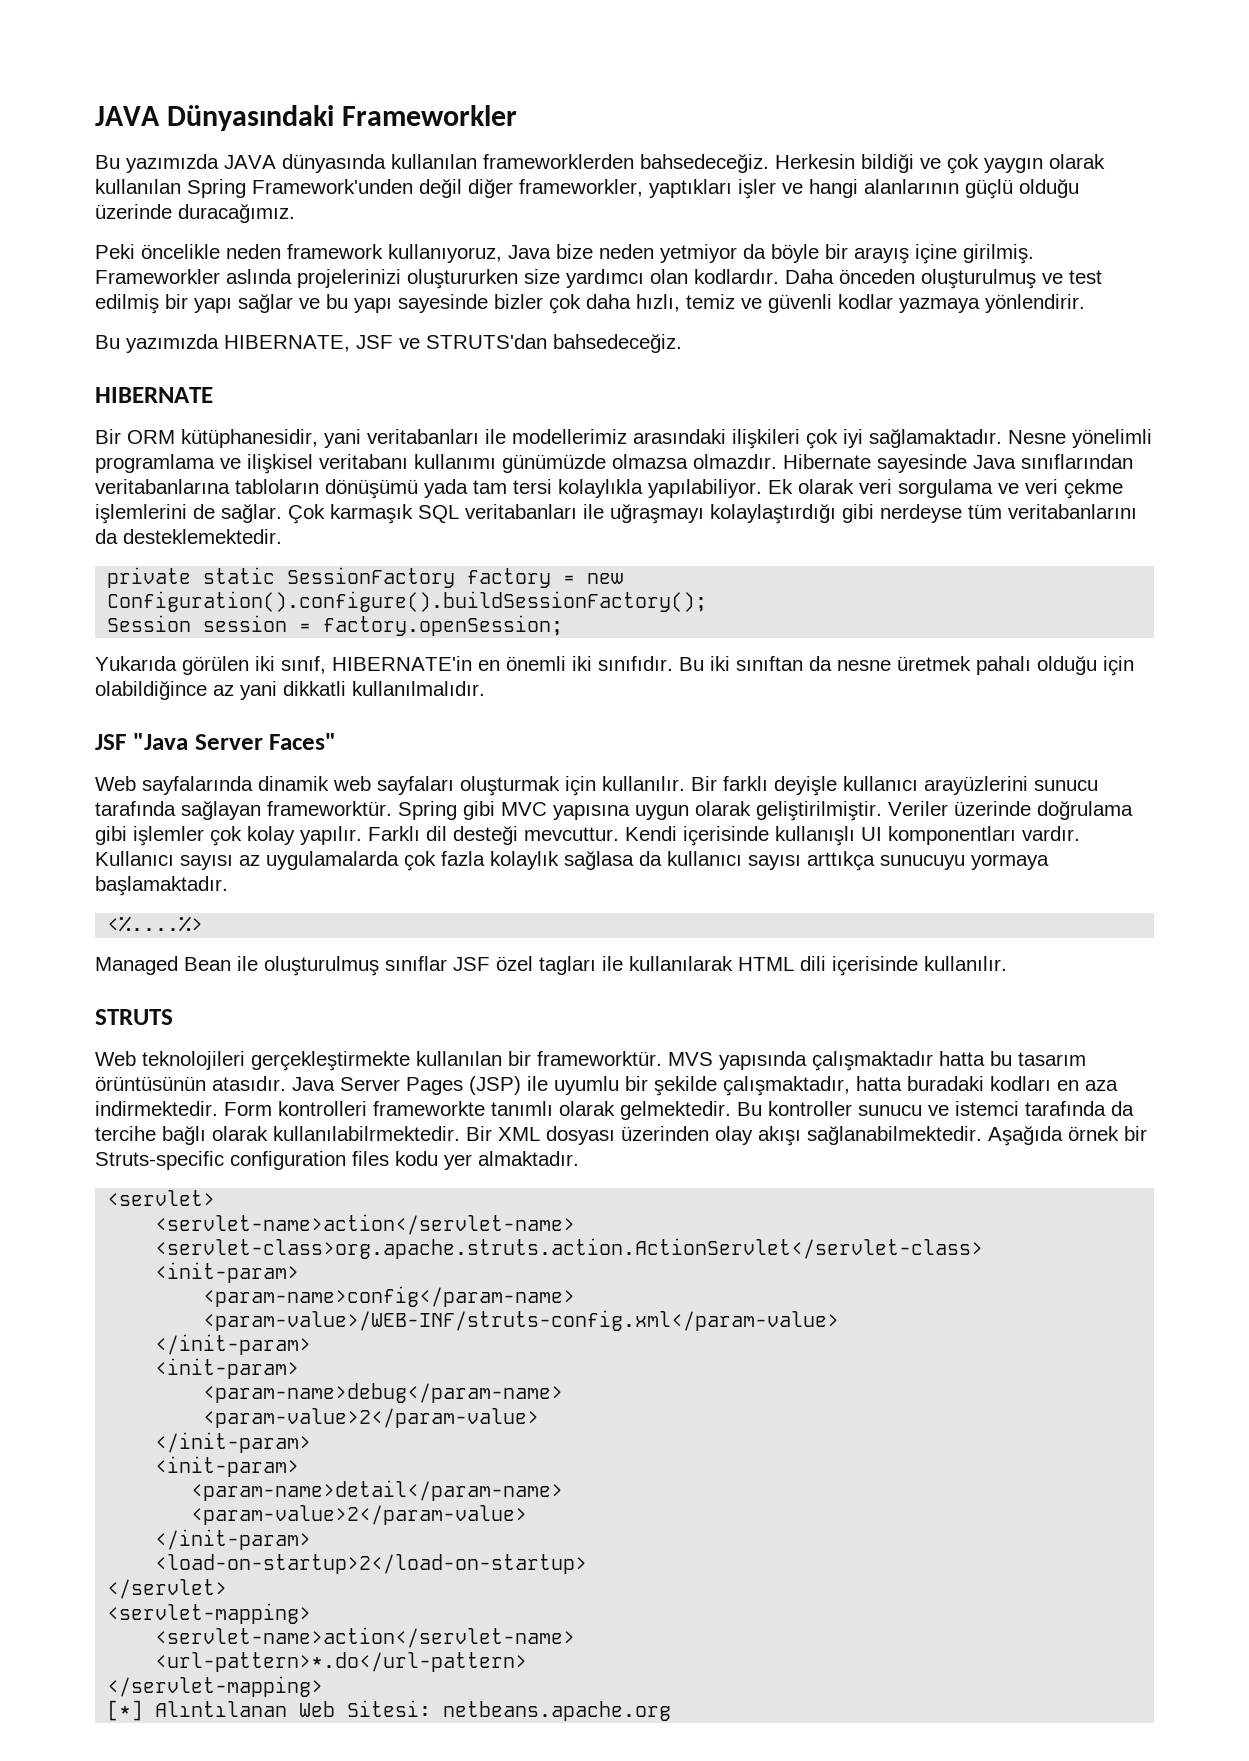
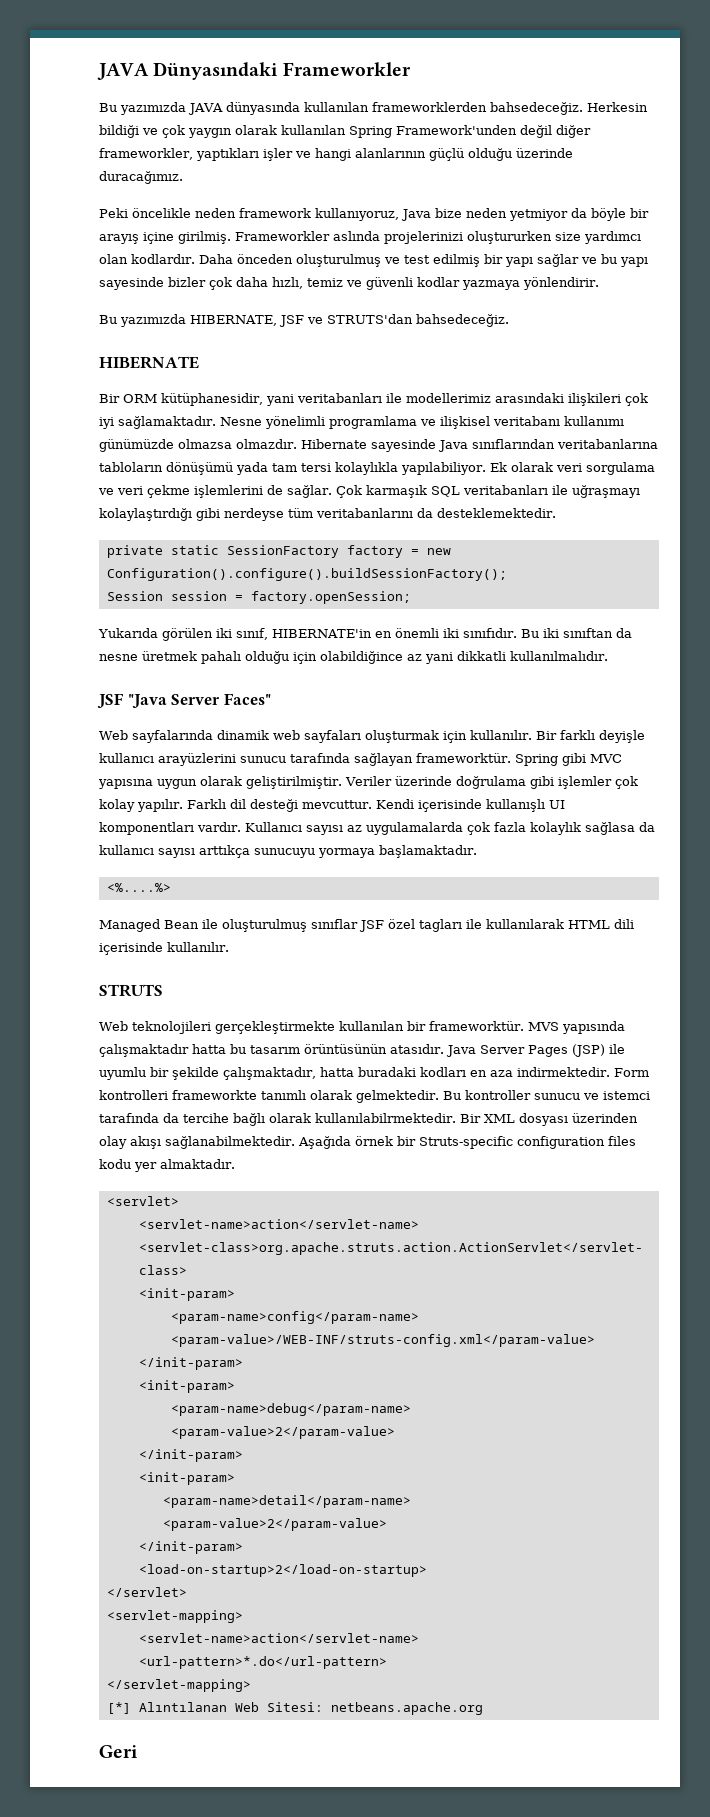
+ Geri

